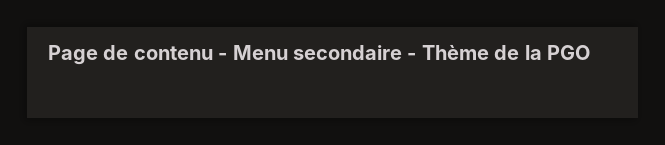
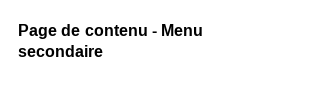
- Page de contenu - Menu secondaire - Thème de la PGO
+ Page de contenu - Menu secondaire

